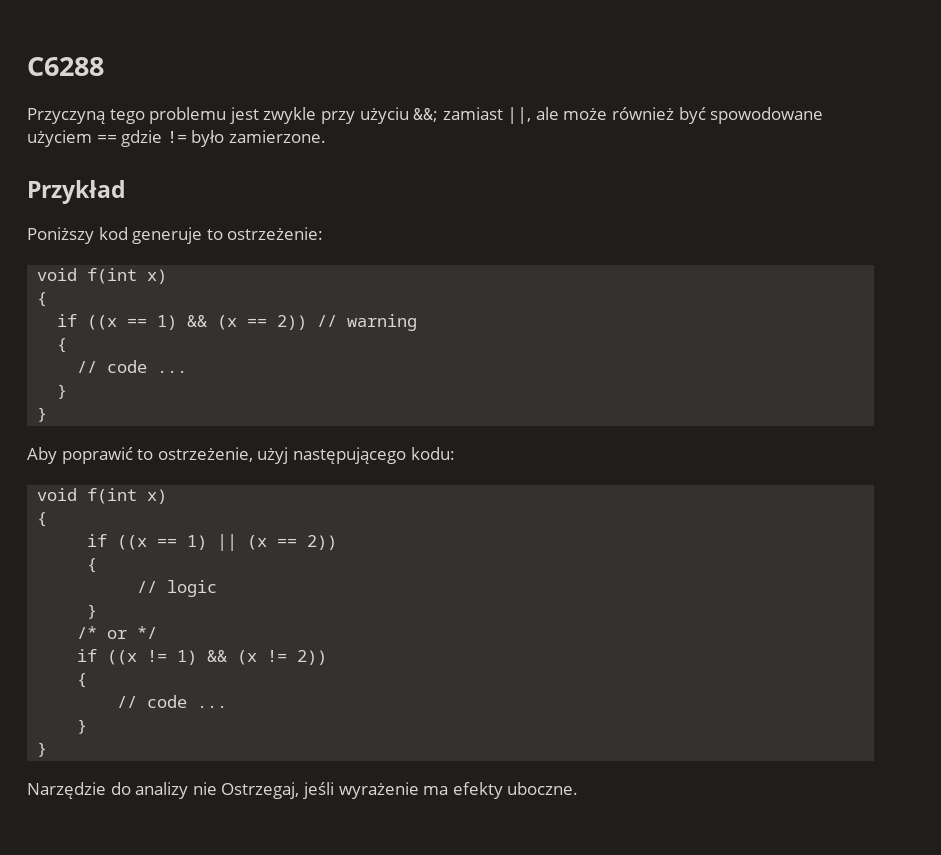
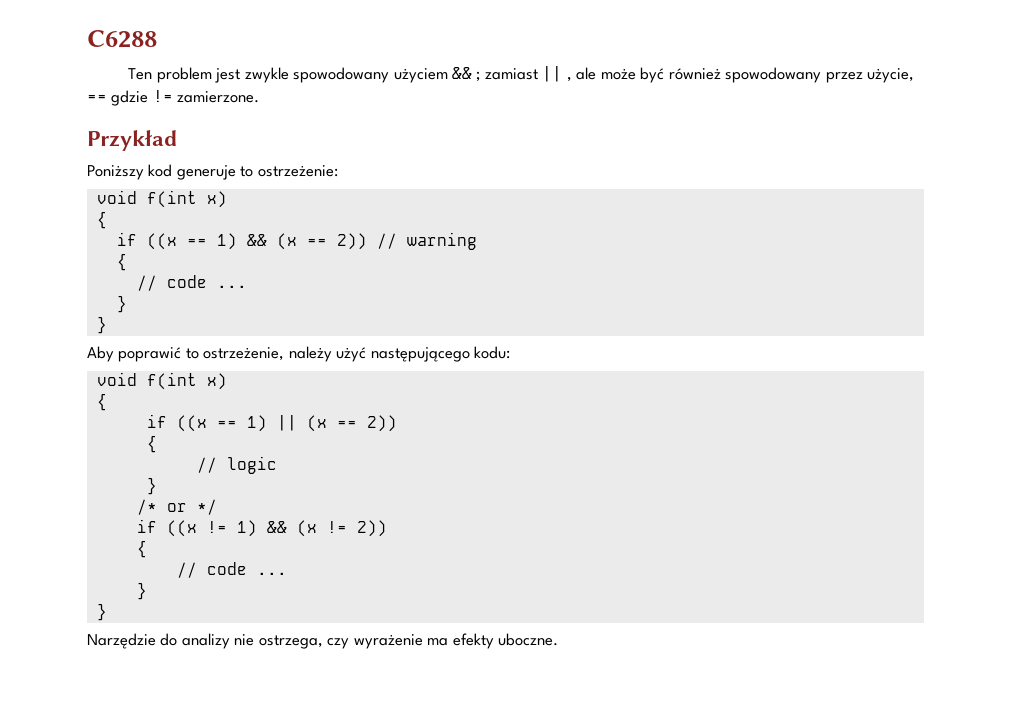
- Przyczyną tego problemu jest zwykle przy użyciu &&; zamiast ||, ale może również być spowodowane użyciem == gdzie != było zamierzone.
+ Ten problem jest zwykle spowodowany użyciem && ; zamiast || , ale może być również spowodowany przez użycie, == gdzie != zamierzone.
- Aby poprawić to ostrzeżenie, użyj następującego kodu:
+ Aby poprawić to ostrzeżenie, należy użyć następującego kodu:
- Narzędzie do analizy nie Ostrzegaj, jeśli wyrażenie ma efekty uboczne.
+ Narzędzie do analizy nie ostrzega, czy wyrażenie ma efekty uboczne.

